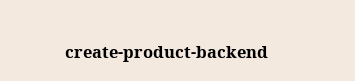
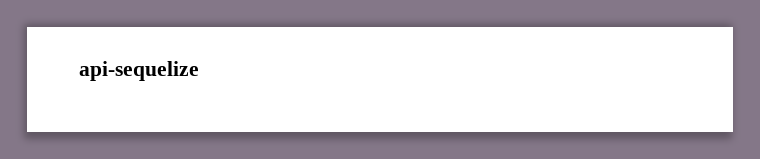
- create-product-backend
+ api-sequelize

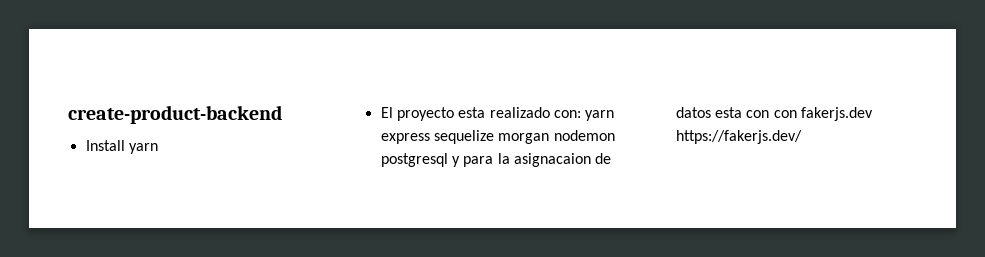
- api-sequelize
+ create-product-backend
+ Install yarn
+ El proyecto esta realizado con: yarn express sequelize morgan nodemon postgresql y para la asignacaion de datos esta con con fakerjs.dev https://fakerjs.dev/

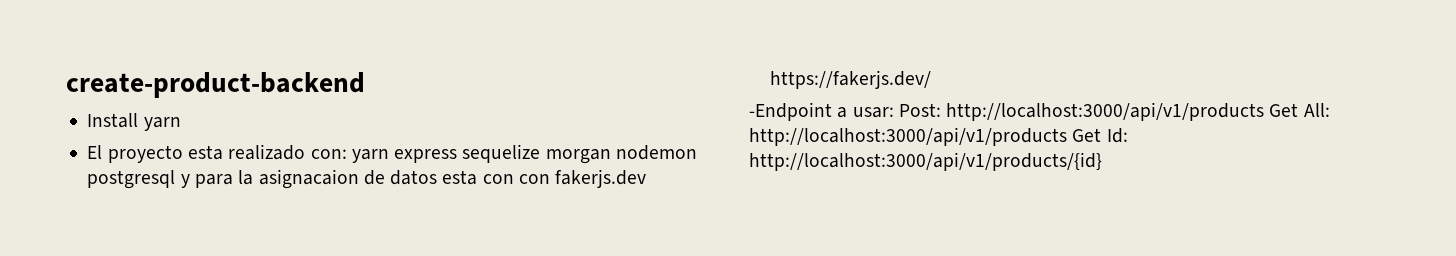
+ -Endpoint a usar: Post: http://localhost:3000/api/v1/products Get All: http://localhost:3000/api/v1/products Get Id: http://localhost:3000/api/v1/products/{id}

